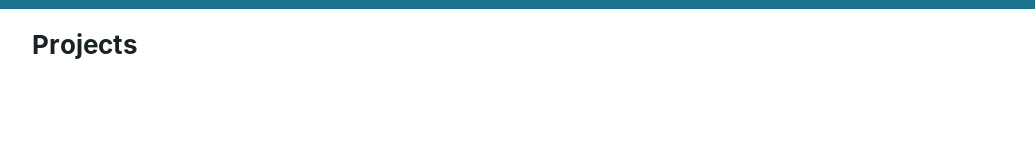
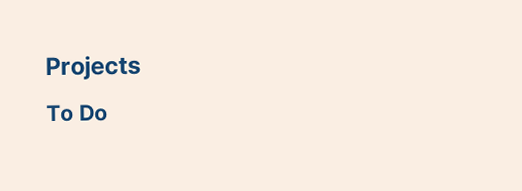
+ To Do

